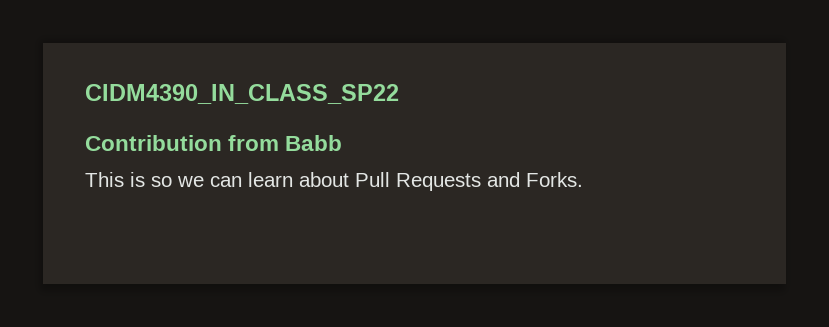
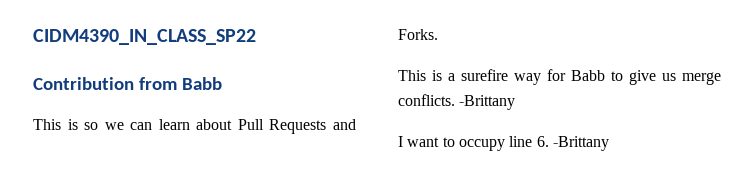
+ This is a surefire way for Babb to give us merge conflicts. -Brittany
+ I want to occupy line 6. -Brittany

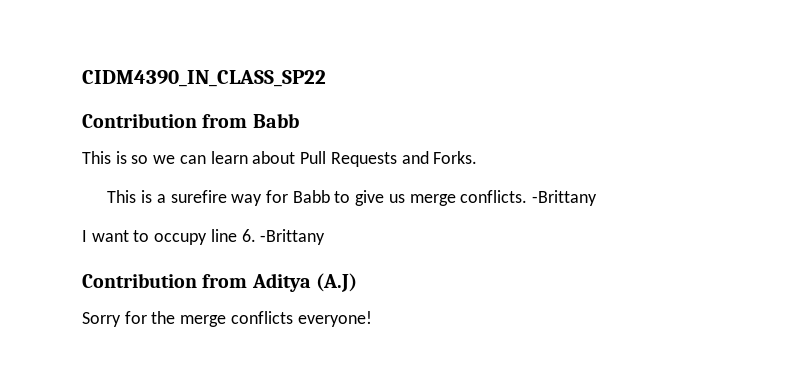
+ Contribution from Aditya (A.J)
+ Sorry for the merge conflicts everyone!

